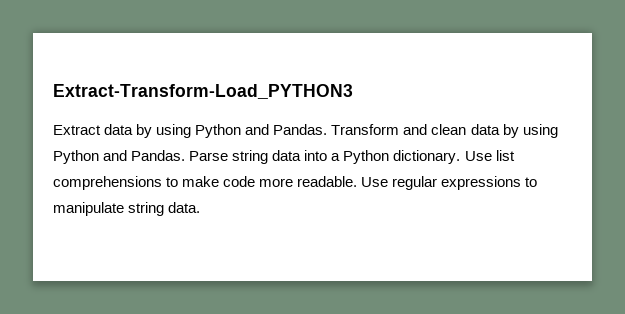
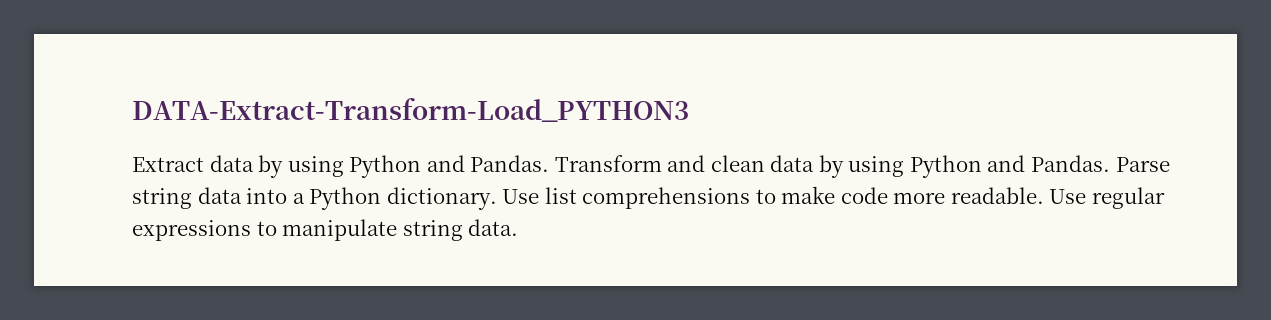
- Extract-Transform-Load_PYTHON3
+ DATA-Extract-Transform-Load_PYTHON3

